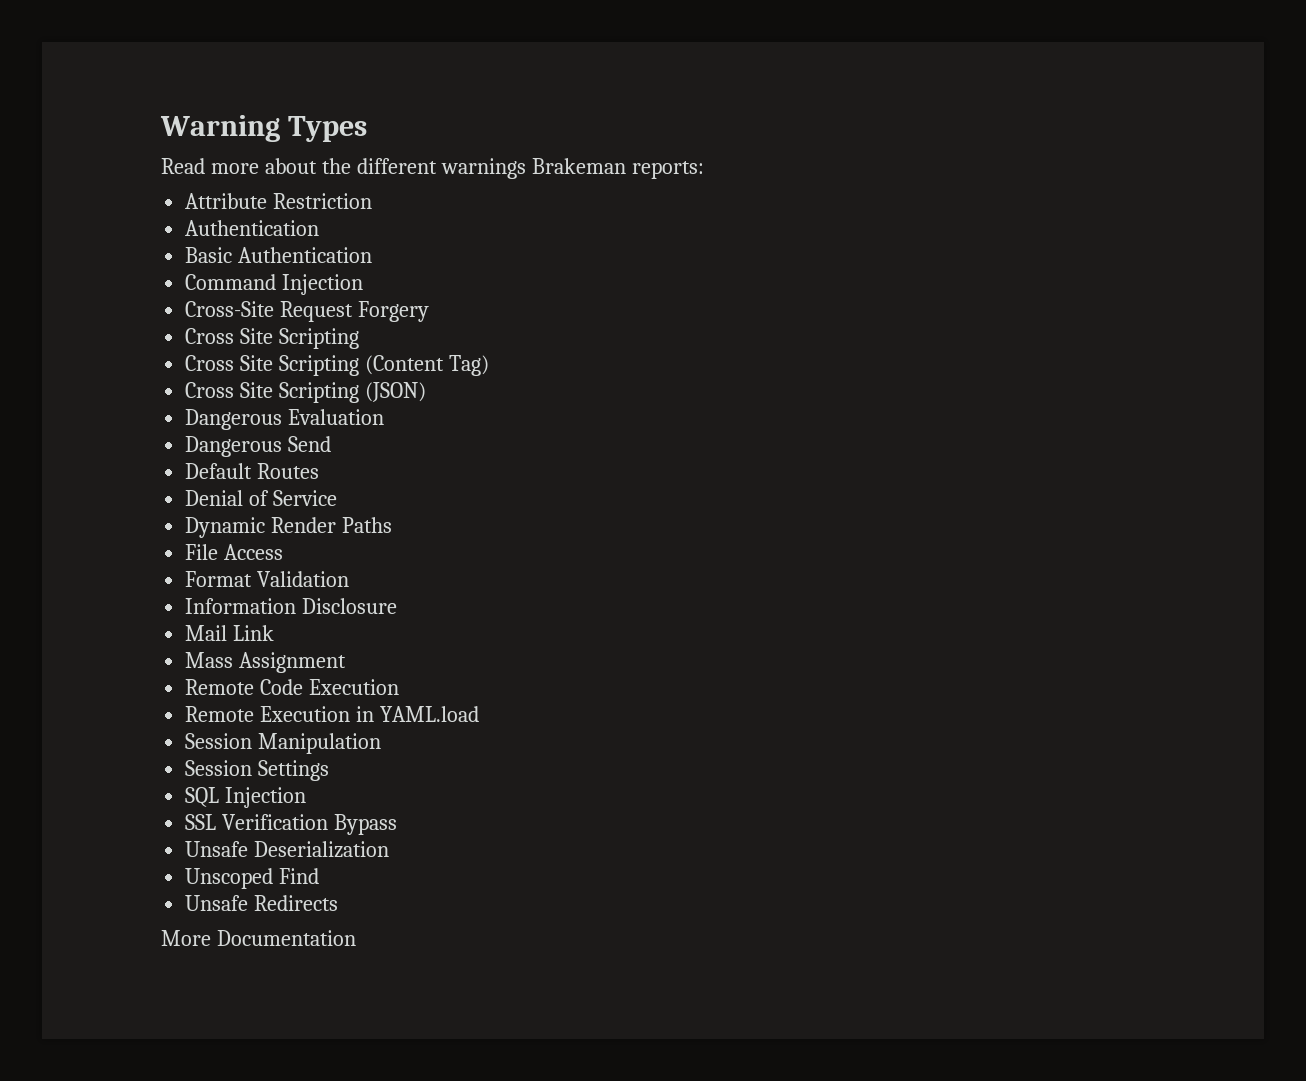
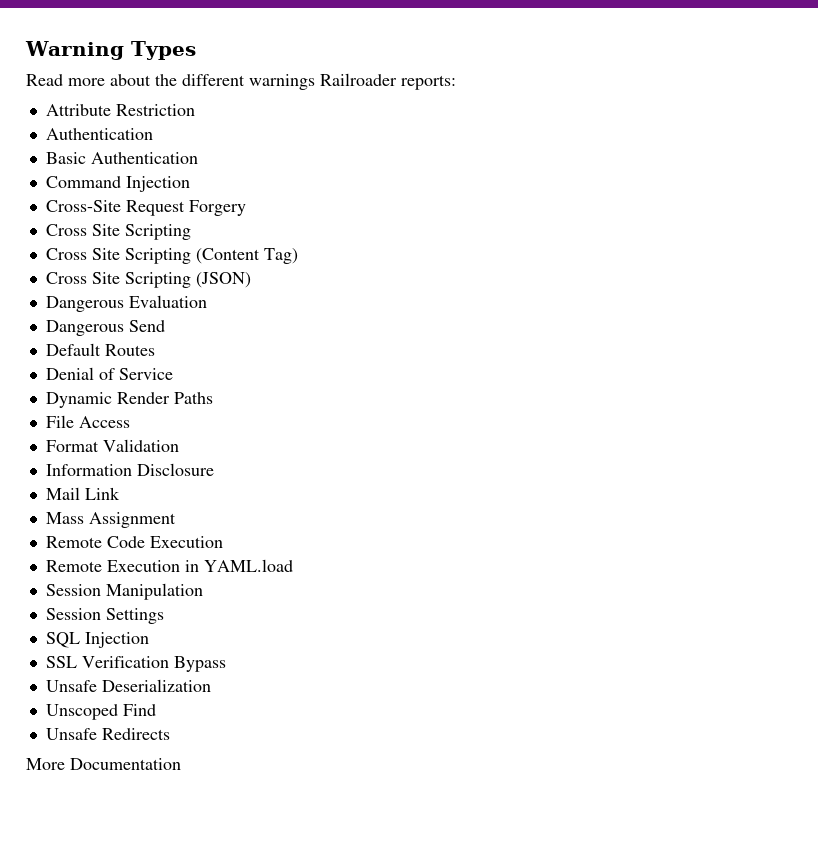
- Read more about the different warnings Brakeman reports:
+ Read more about the different warnings Railroader reports:

